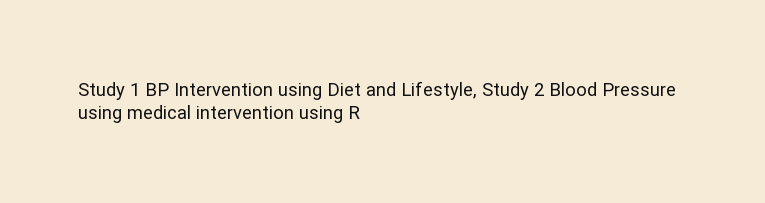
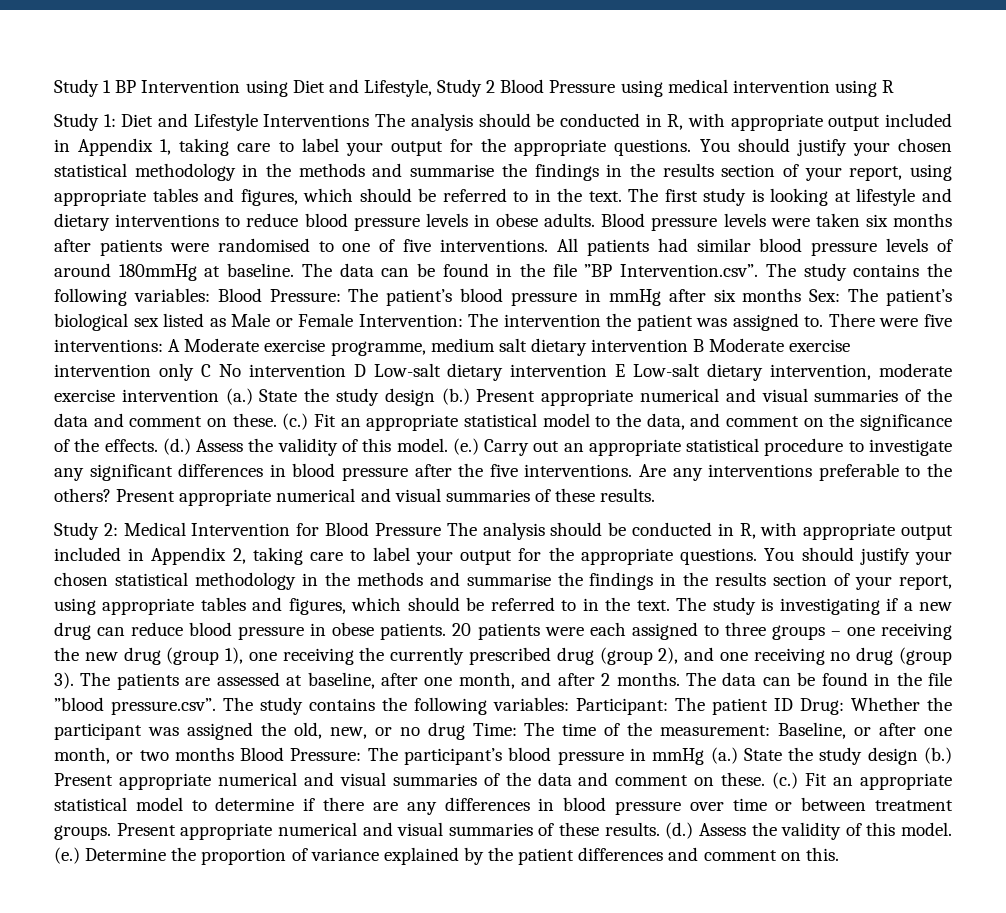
+ Study 1: Diet and Lifestyle Interventions The analysis should be conducted in R, with appropriate output included in Appendix 1, taking care to label your output for the appropriate questions. You should justify your chosen statistical methodology in the methods and summarise the findings in the results section of your report, using appropriate tables and figures, which should be referred to in the text. The first study is looking at lifestyle and dietary interventions to reduce blood pressure levels in obese adults. Blood pressure levels were taken six months after patients were randomised to one of five interventions. All patients had similar blood pressure levels of around 180mmHg at baseline. The data can be found in the file ”BP Intervention.csv”. The study contains the following variables: Blood Pressure: The patient’s blood pressure in mmHg after six months Sex: The patient’s biological sex listed as Male or Female Intervention: The intervention the patient was assigned to. There were five interventions: A Moderate exercise programme, medium salt dietary intervention B Moderate exercise intervention only C No intervention D Low-salt dietary intervention E Low-salt dietary intervention, moderate exercise intervention (a.) State the study design (b.) Present appropriate numerical and visual summaries of the data and comment on these. (c.) Fit an appropriate statistical model to the data, and comment on the significance of the effects. (d.) Assess the validity of this model. (e.) Carry out an appropriate statistical procedure to investigate any significant differences in blood pressure after the five interventions. Are any interventions preferable to the others? Present appropriate numerical and visual summaries of these results.
+ Study 2: Medical Intervention for Blood Pressure The analysis should be conducted in R, with appropriate output included in Appendix 2, taking care to label your output for the appropriate questions. You should justify your chosen statistical methodology in the methods and summarise the findings in the results section of your report, using appropriate tables and figures, which should be referred to in the text. The study is investigating if a new drug can reduce blood pressure in obese patients. 20 patients were each assigned to three groups – one receiving the new drug (group 1), one receiving the currently prescribed drug (group 2), and one receiving no drug (group 3). The patients are assessed at baseline, after one month, and after 2 months. The data can be found in the file ”blood pressure.csv”. The study contains the following variables: Participant: The patient ID Drug: Whether the participant was assigned the old, new, or no drug Time: The time of the measurement: Baseline, or after one month, or two months Blood Pressure: The participant’s blood pressure in mmHg (a.) State the study design (b.) Present appropriate numerical and visual summaries of the data and comment on these. (c.) Fit an appropriate statistical model to determine if there are any differences in blood pressure over time or between treatment groups. Present appropriate numerical and visual summaries of these results. (d.) Assess the validity of this model. (e.) Determine the proportion of variance explained by the patient differences and comment on this.

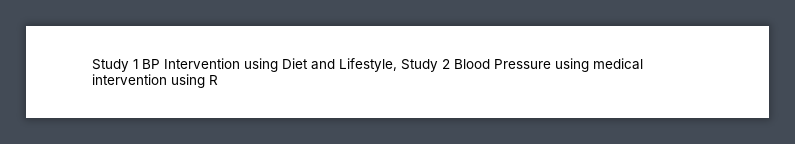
- Study 1: Diet and Lifestyle Interventions The analysis should be conducted in R, with appropriate output included in Appendix 1, taking care to label your output for the appropriate questions. You should justify your chosen statistical methodology in the methods and summarise the findings in the results section of your report, using appropriate tables and figures, which should be referred to in the text. The first study is looking at lifestyle and dietary interventions to reduce blood pressure levels in obese adults. Blood pressure levels were taken six months after patients were randomised to one of five interventions. All patients had similar blood pressure levels of around 180mmHg at baseline. The data can be found in the file ”BP Intervention.csv”. The study contains the following variables: Blood Pressure: The patient’s blood pressure in mmHg after six months Sex: The patient’s biological sex listed as Male or Female Intervention: The intervention the patient was assigned to. There were five interventions: A Moderate exercise programme, medium salt dietary intervention B Moderate exercise intervention only C No intervention D Low-salt dietary intervention E Low-salt dietary intervention, moderate exercise intervention (a.) State the study design (b.) Present appropriate numerical and visual summaries of the data and comment on these. (c.) Fit an appropriate statistical model to the data, and comment on the significance of the effects. (d.) Assess the validity of this model. (e.) Carry out an appropriate statistical procedure to investigate any significant differences in blood pressure after the five interventions. Are any interventions preferable to the others? Present appropriate numerical and visual summaries of these results.
- Study 2: Medical Intervention for Blood Pressure The analysis should be conducted in R, with appropriate output included in Appendix 2, taking care to label your output for the appropriate questions. You should justify your chosen statistical methodology in the methods and summarise the findings in the results section of your report, using appropriate tables and figures, which should be referred to in the text. The study is investigating if a new drug can reduce blood pressure in obese patients. 20 patients were each assigned to three groups – one receiving the new drug (group 1), one receiving the currently prescribed drug (group 2), and one receiving no drug (group 3). The patients are assessed at baseline, after one month, and after 2 months. The data can be found in the file ”blood pressure.csv”. The study contains the following variables: Participant: The patient ID Drug: Whether the participant was assigned the old, new, or no drug Time: The time of the measurement: Baseline, or after one month, or two months Blood Pressure: The participant’s blood pressure in mmHg (a.) State the study design (b.) Present appropriate numerical and visual summaries of the data and comment on these. (c.) Fit an appropriate statistical model to determine if there are any differences in blood pressure over time or between treatment groups. Present appropriate numerical and visual summaries of these results. (d.) Assess the validity of this model. (e.) Determine the proportion of variance explained by the patient differences and comment on this.

